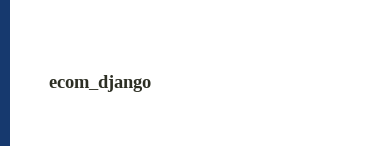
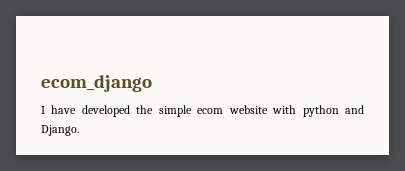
+ I have developed the simple ecom website with python and Django.

